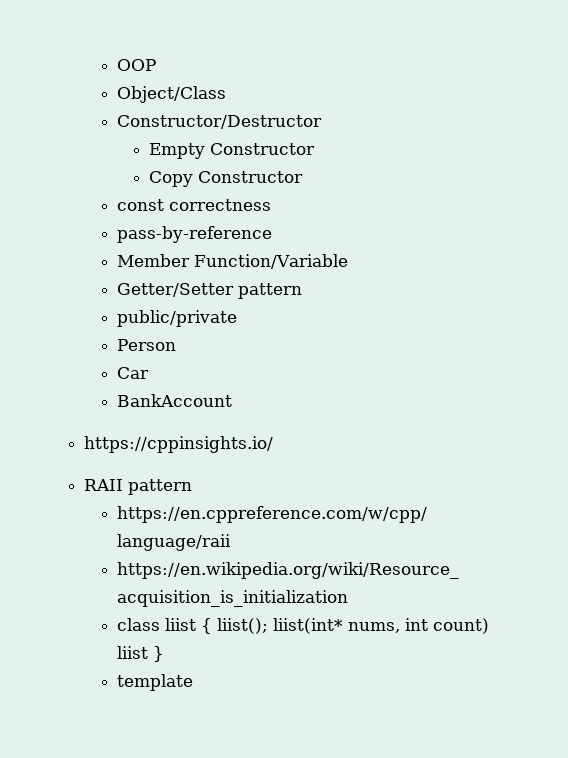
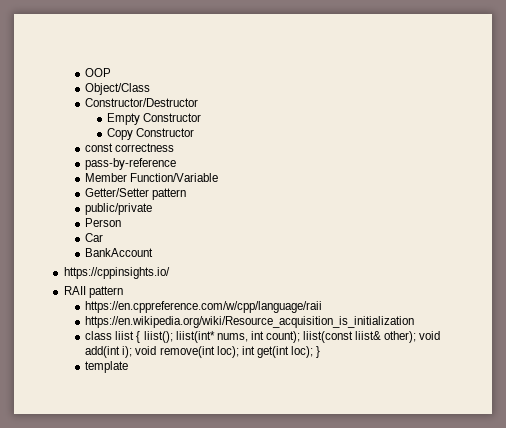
- class liist { liist(); liist(int* nums, int count) liist }
+ class liist { liist(); liist(int* nums, int count); liist(const liist& other); void add(int i); void remove(int loc); int get(int loc); }

